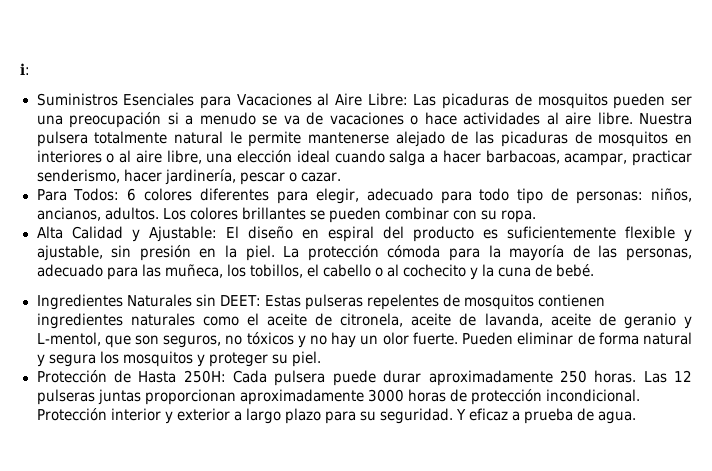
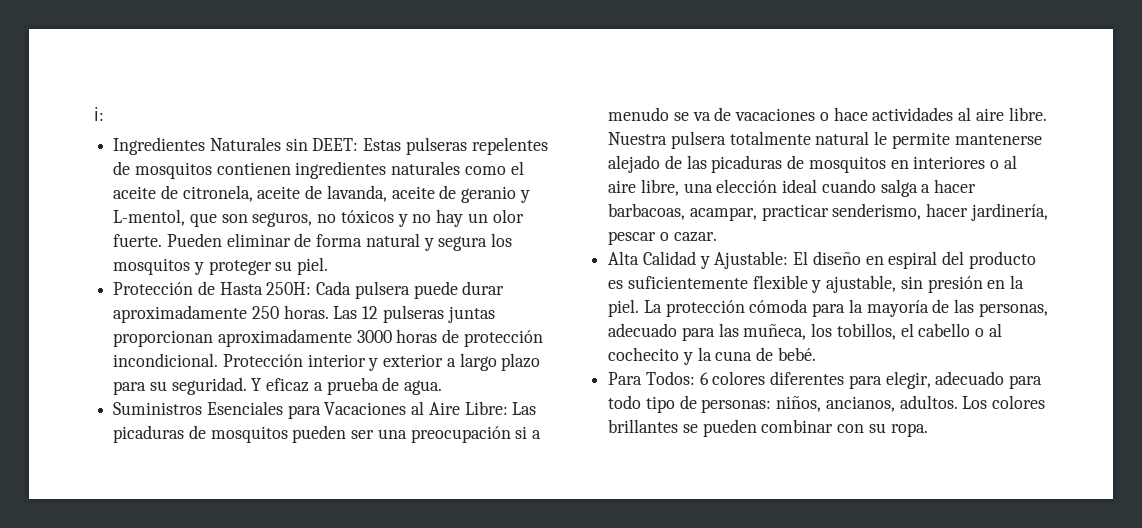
- Suministros Esenciales para Vacaciones al Aire Libre: Las picaduras de mosquitos pueden ser una preocupación si a menudo se va de vacaciones o hace actividades al aire libre. Nuestra pulsera totalmente natural le permite mantenerse alejado de las picaduras de mosquitos en interiores o al aire libre, una elección ideal cuando salga a hacer barbacoas, acampar, practicar senderismo, hacer jardinería, pescar o cazar.
- Para Todos: 6 colores diferentes para elegir, adecuado para todo tipo de personas: niños, ancianos, adultos. Los colores brillantes se pueden combinar con su ropa.
- Alta Calidad y Ajustable: El diseño en espiral del producto es suficientemente flexible y ajustable, sin presión en la piel. La protección cómoda para la mayoría de las personas, adecuado para las muñeca, los tobillos, el cabello o al cochecito y la cuna de bebé.
+ Suministros Esenciales para Vacaciones al Aire Libre: Las picaduras de mosquitos pueden ser una preocupación si a menudo se va de vacaciones o hace actividades al aire libre. Nuestra pulsera totalmente natural le permite mantenerse alejado de las picaduras de mosquitos en interiores o al aire libre, una elección ideal cuando salga a hacer barbacoas, acampar, practicar senderismo, hacer jardinería, pescar o cazar.
+ Alta Calidad y Ajustable: El diseño en espiral del producto es suficientemente flexible y ajustable, sin presión en la piel. La protección cómoda para la mayoría de las personas, adecuado para las muñeca, los tobillos, el cabello o al cochecito y la cuna de bebé.
+ Para Todos: 6 colores diferentes para elegir, adecuado para todo tipo de personas: niños, ancianos, adultos. Los colores brillantes se pueden combinar con su ropa.

